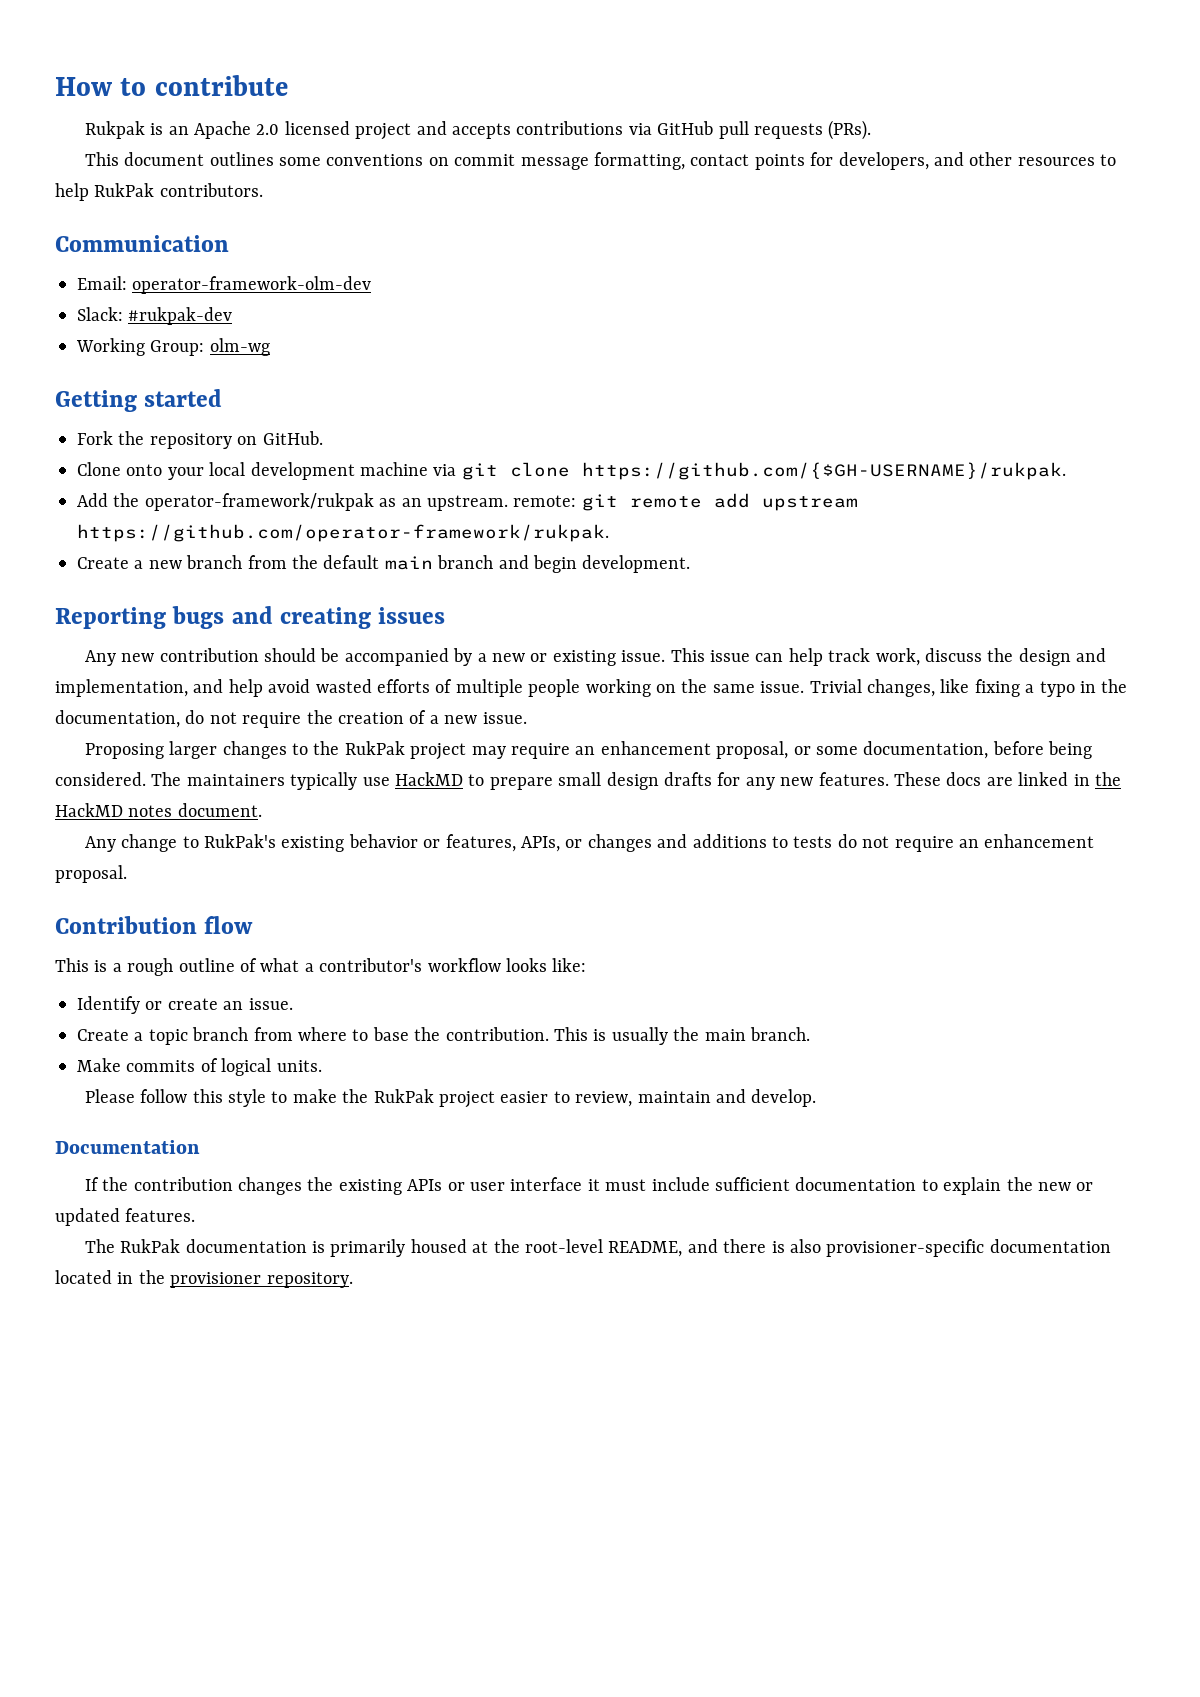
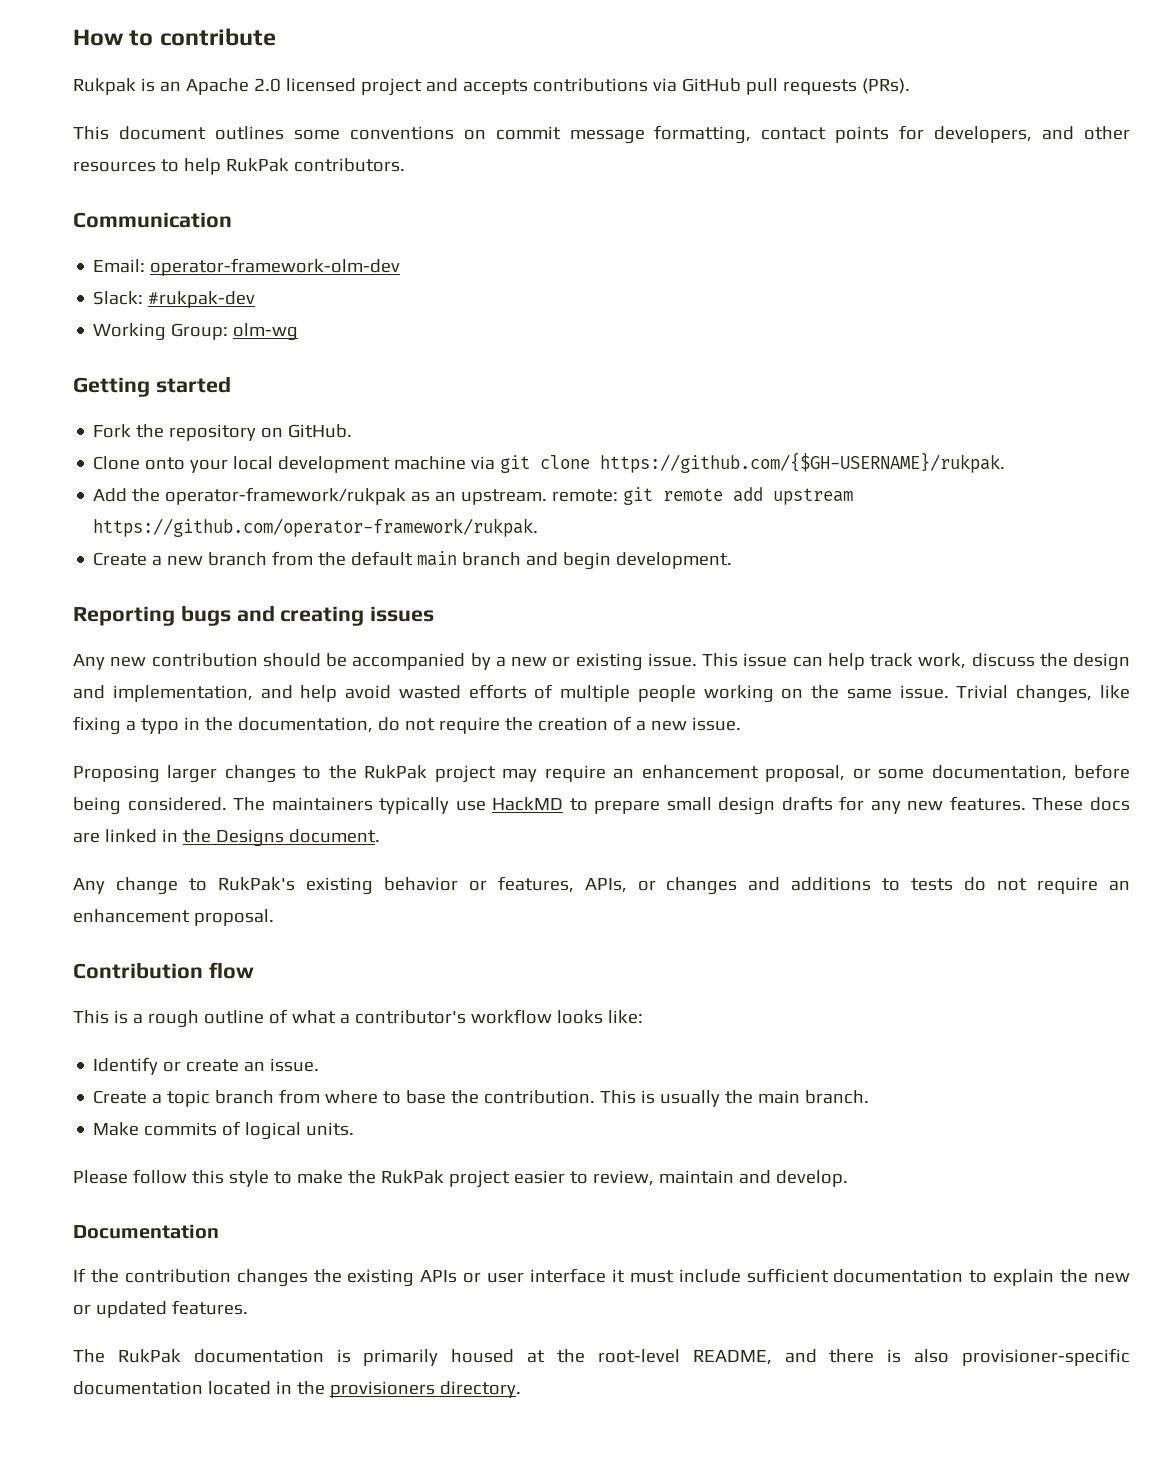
- These docs are linked in the HackMD notes document.
+ These docs are linked in the Designs document.
- The RukPak documentation is primarily housed at the root-level README, and there is also provisioner-specific documentation located in the provisioner repository.
+ The RukPak documentation is primarily housed at the root-level README, and there is also provisioner-specific documentation located in the provisioners directory.

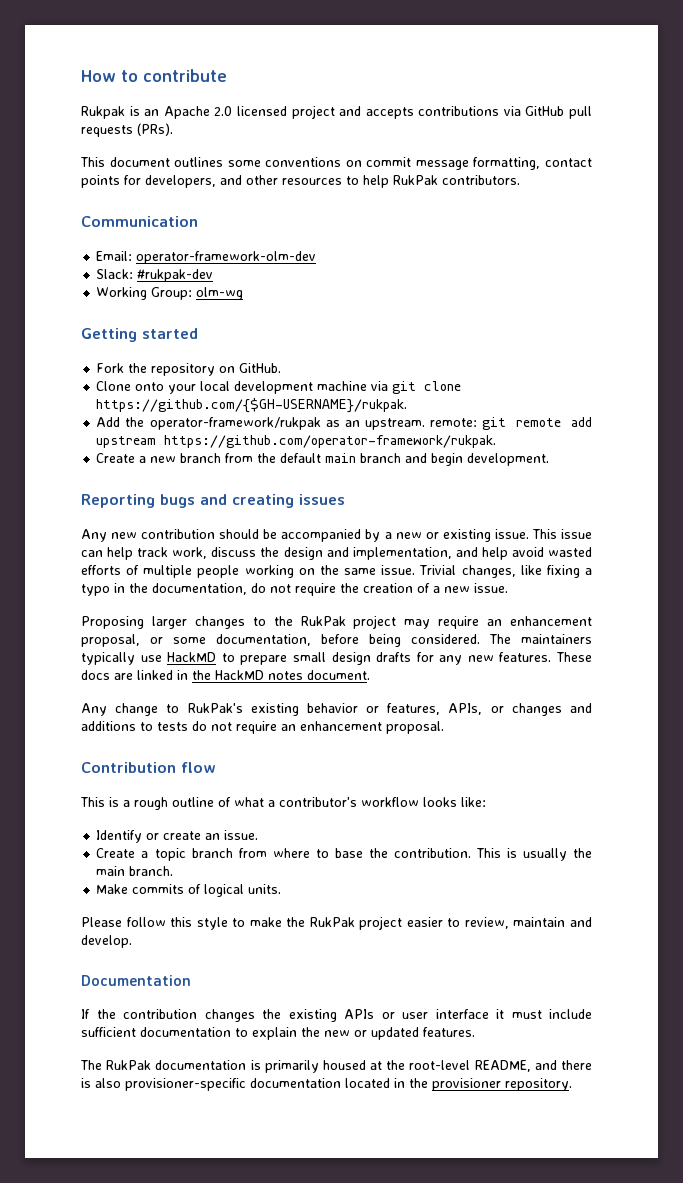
- These docs are linked in the Designs document.
+ These docs are linked in the HackMD notes document.
- The RukPak documentation is primarily housed at the root-level README, and there is also provisioner-specific documentation located in the provisioners directory.
+ The RukPak documentation is primarily housed at the root-level README, and there is also provisioner-specific documentation located in the provisioner repository.

